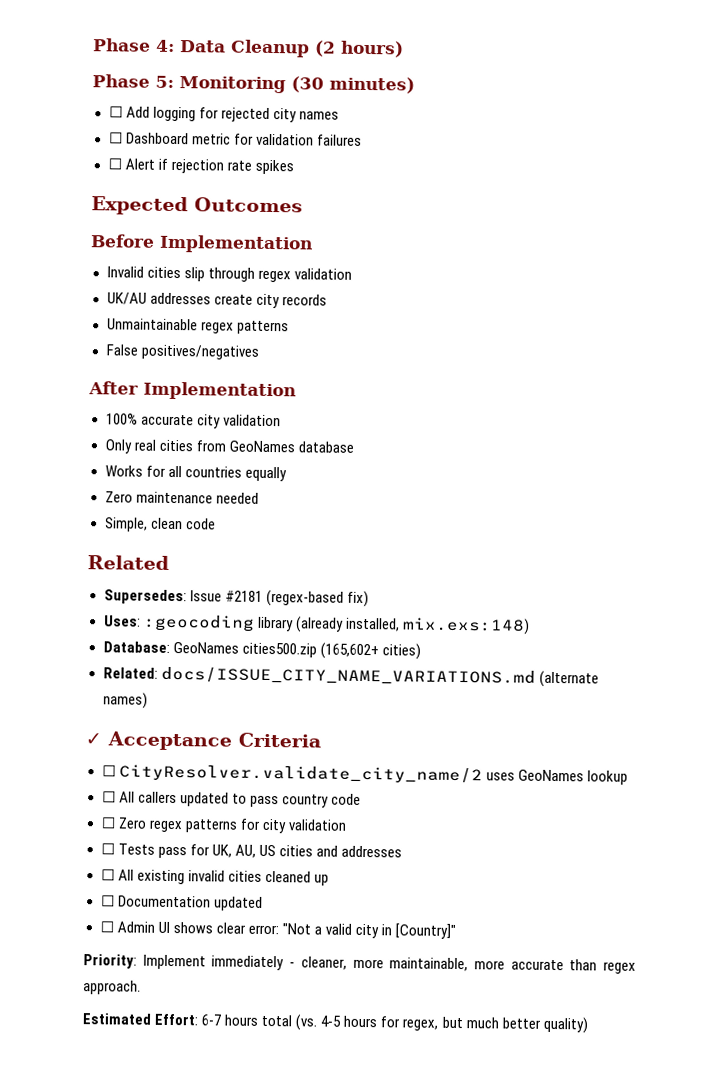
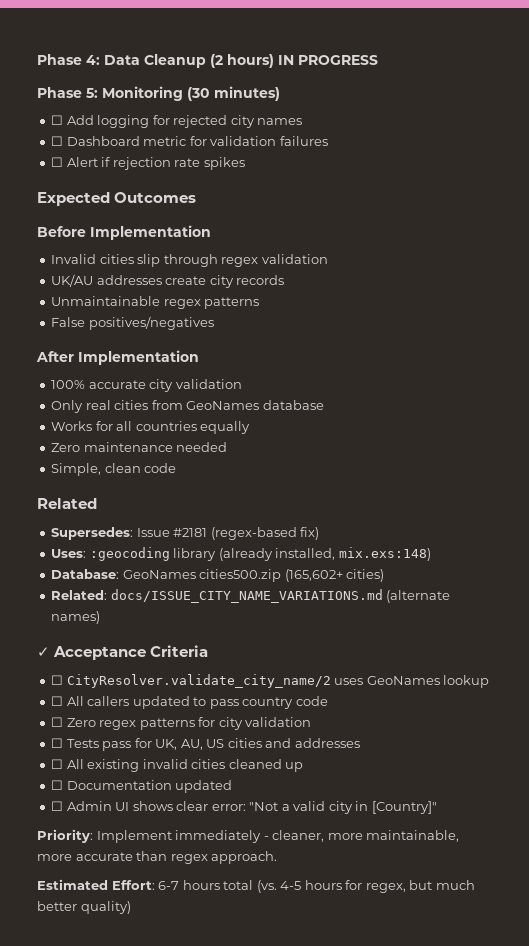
- Phase 4: Data Cleanup (2 hours)
+ Phase 4: Data Cleanup (2 hours) IN PROGRESS

